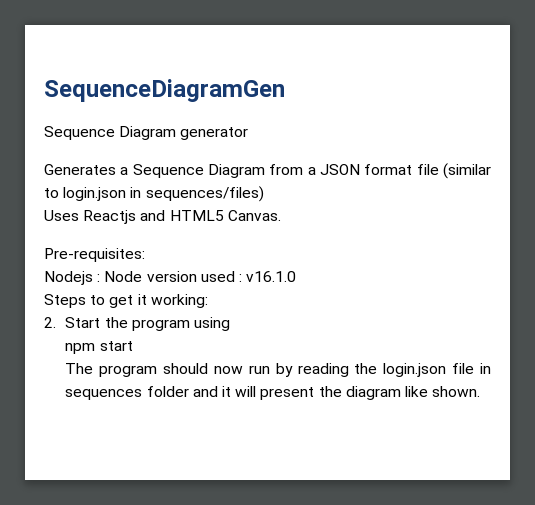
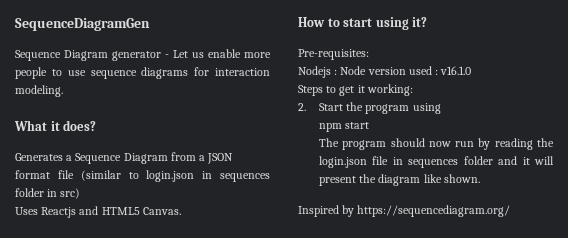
- Sequence Diagram generator
+ Sequence Diagram generator - Let us enable more people to use sequence diagrams for interaction modeling.
+ What it does?
- Generates a Sequence Diagram from a JSON format file (similar to login.json in sequences/files)
+ Generates a Sequence Diagram from a JSON format file (similar to login.json in sequences folder in src)
+ How to start using it?
+ Inspired by https://sequencediagram.org/

